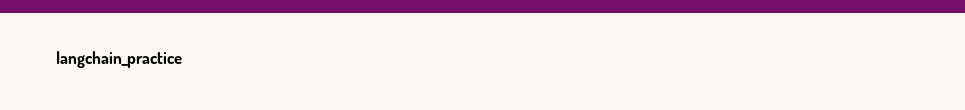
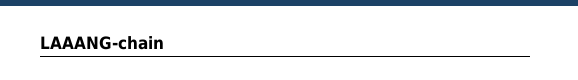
- langchain_practice
+ LAAANG-chain

